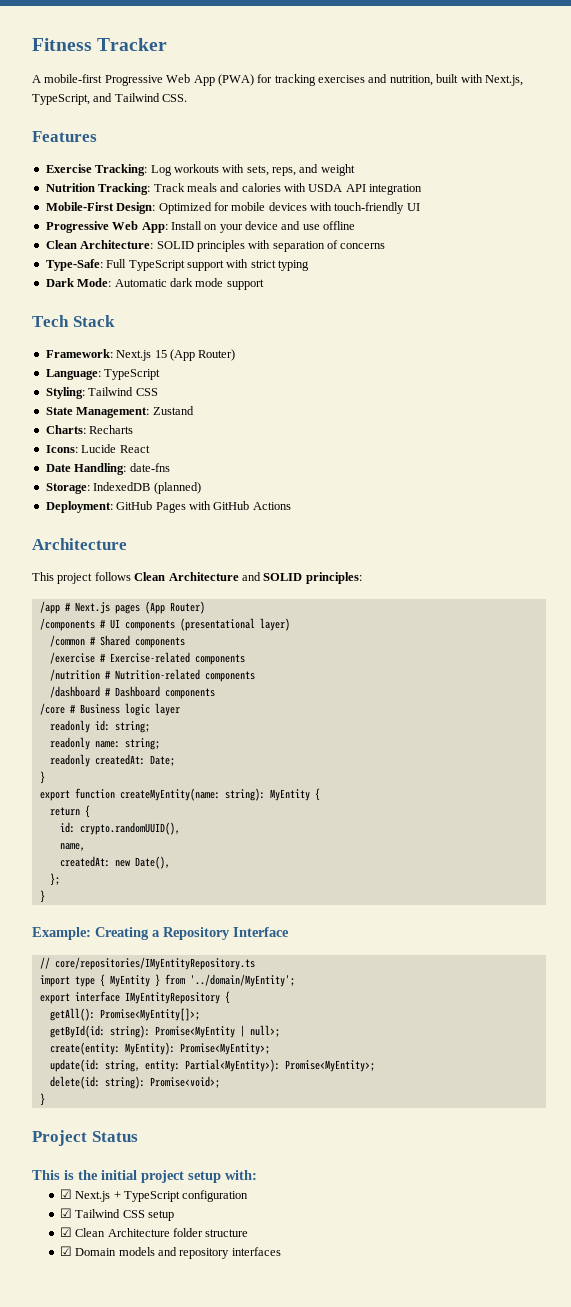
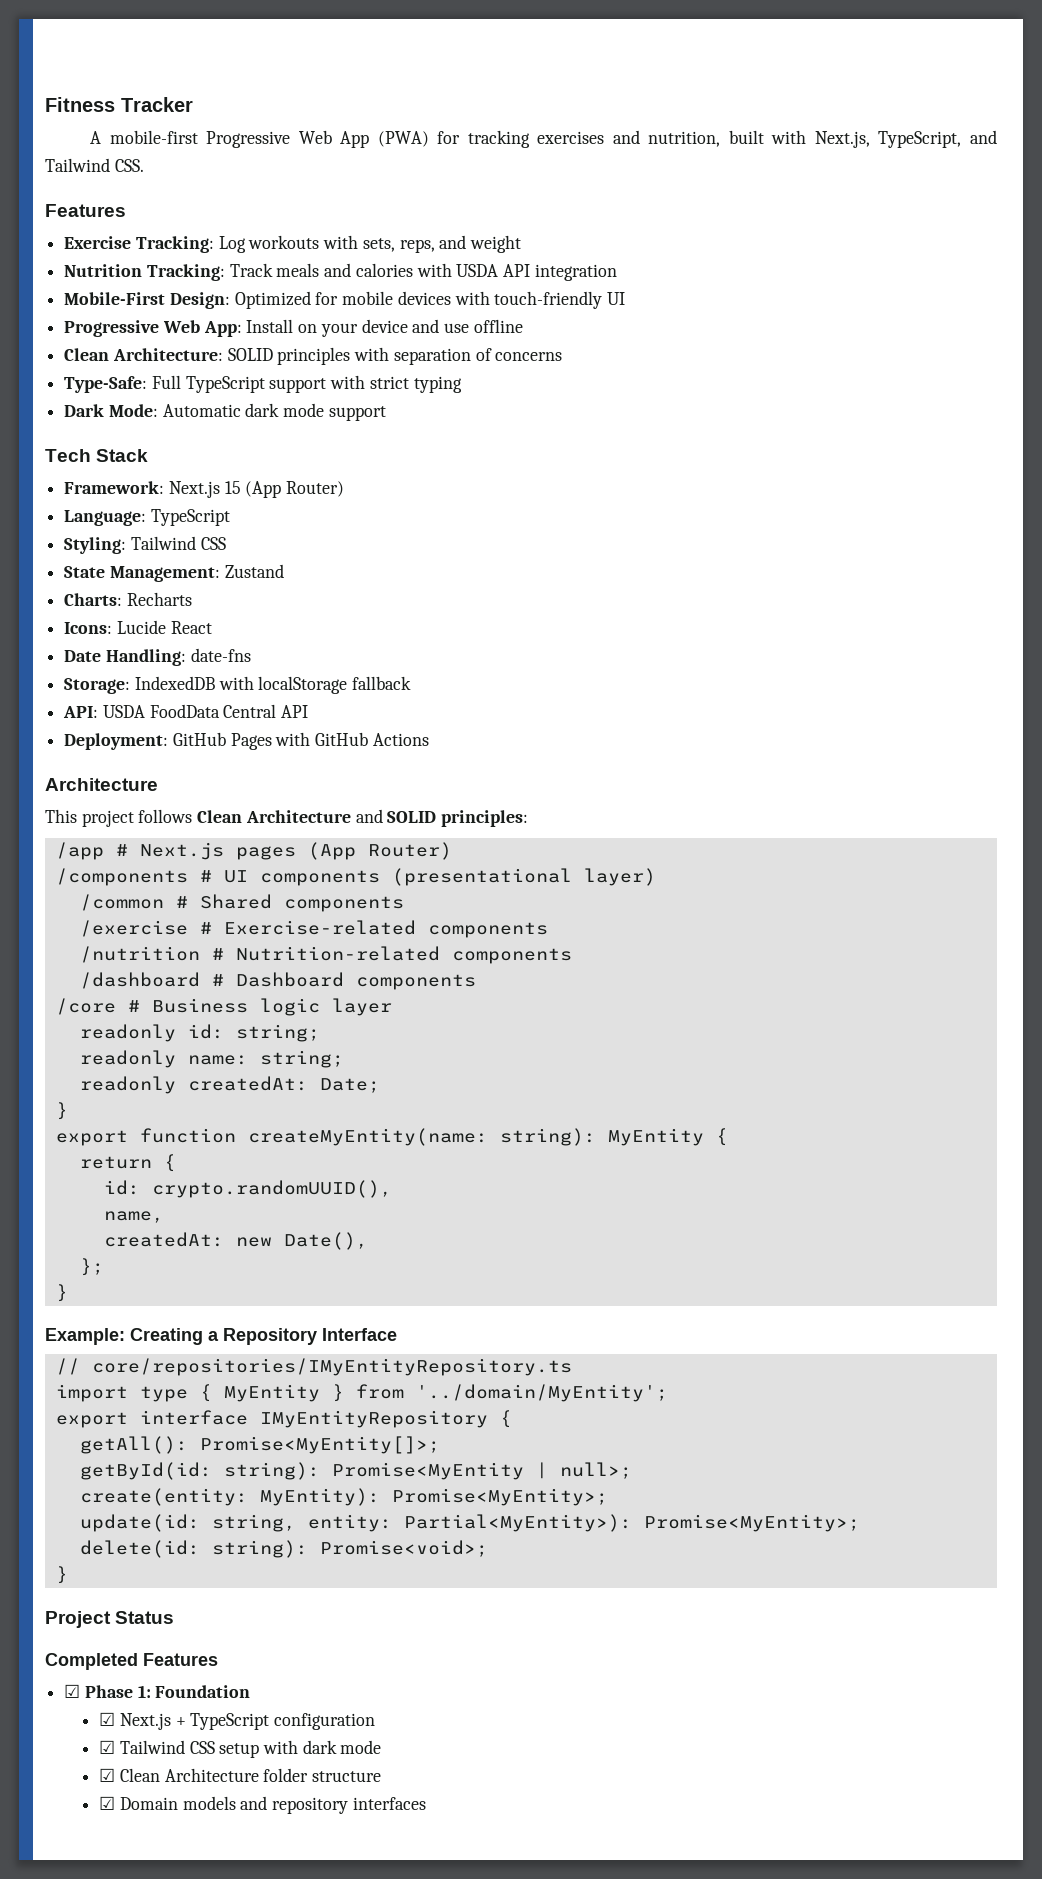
- Storage: IndexedDB (planned)
+ Storage: IndexedDB with localStorage fallback
+ API: USDA FoodData Central API
- This is the initial project setup with:
+ Completed Features
+ ☑ Phase 1: Foundation
- ☑ Tailwind CSS setup
+ ☑ Tailwind CSS setup with dark mode

